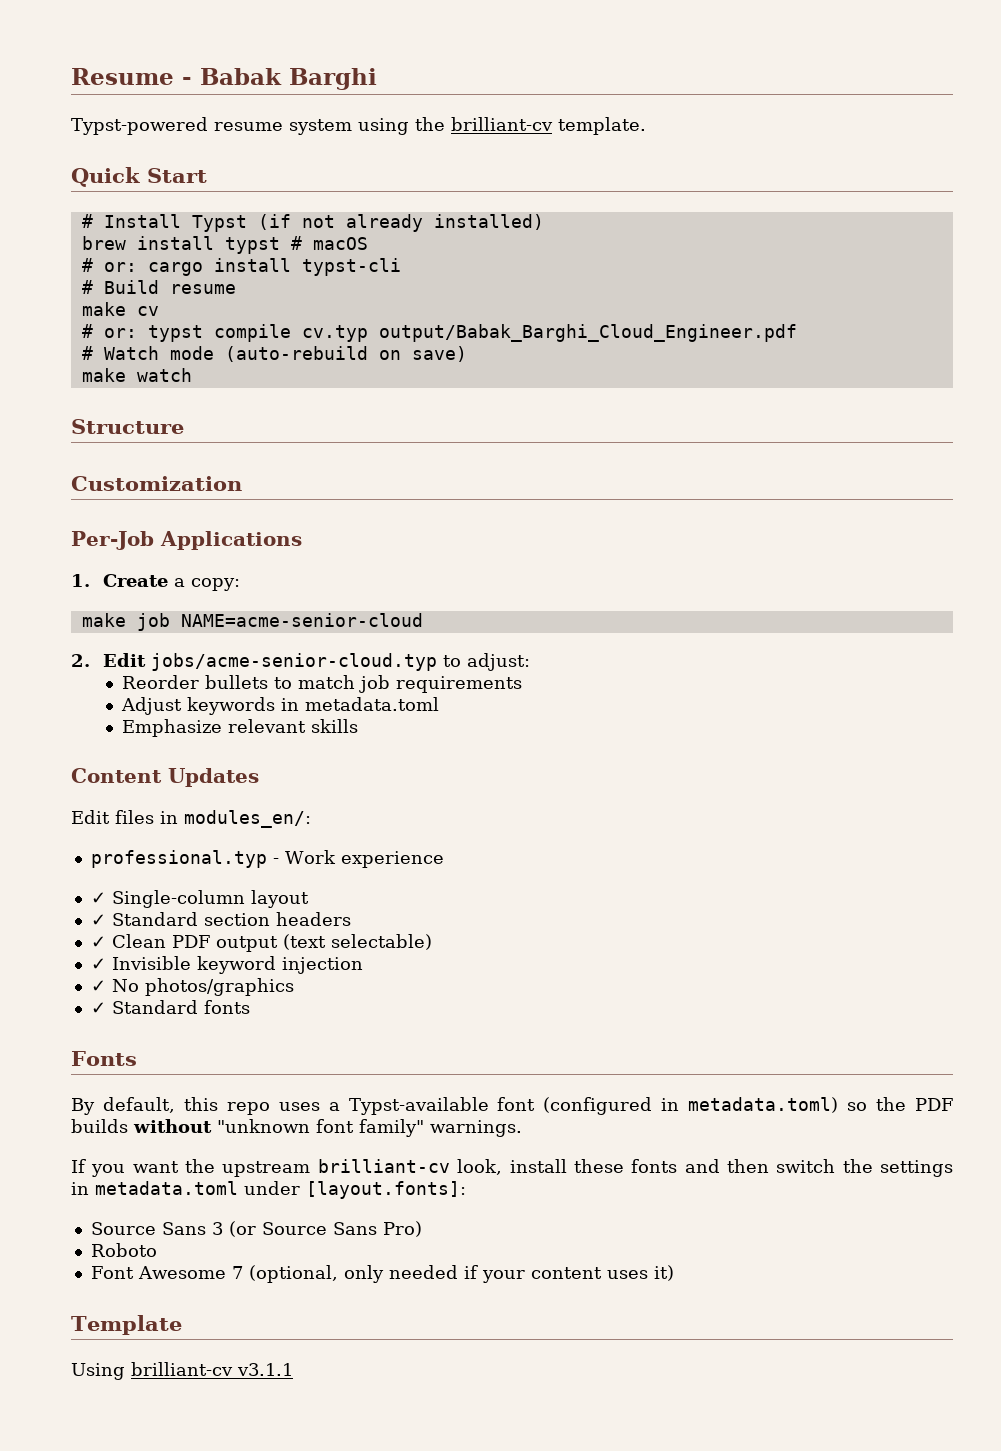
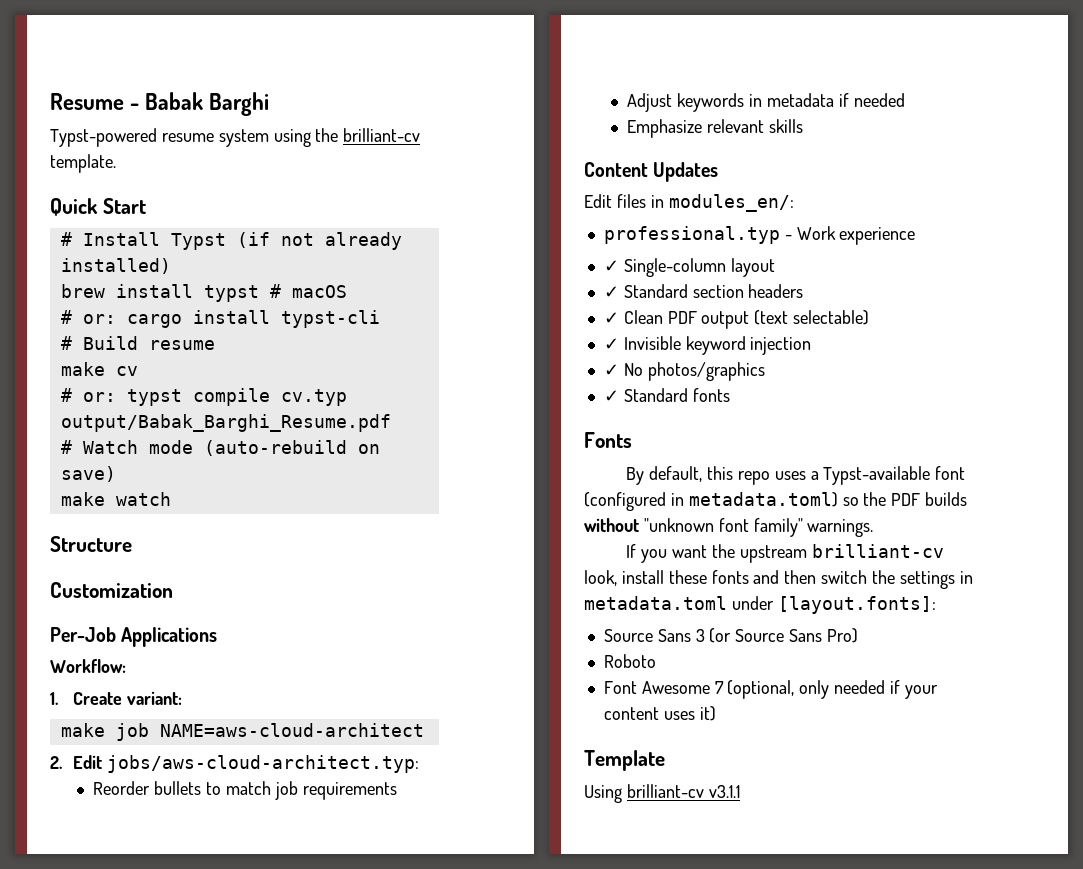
- # or: typst compile cv.typ output/Babak_Barghi_Cloud_Engineer.pdf
+ # or: typst compile cv.typ output/Babak_Barghi_Resume.pdf
+ Workflow:
- 1. Create a copy:
+ 1. Create variant:
- make job NAME=acme-senior-cloud
+ make job NAME=aws-cloud-architect
- 2. Edit jobs/acme-senior-cloud.typ to adjust:
+ 2. Edit jobs/aws-cloud-architect.typ:
- Adjust keywords in metadata.toml
+ Adjust keywords in metadata if needed

